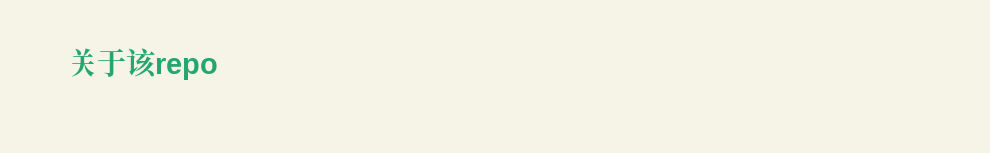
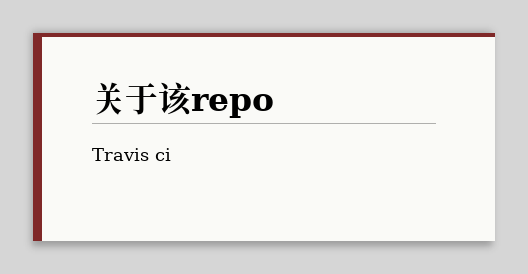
+ Travis ci

